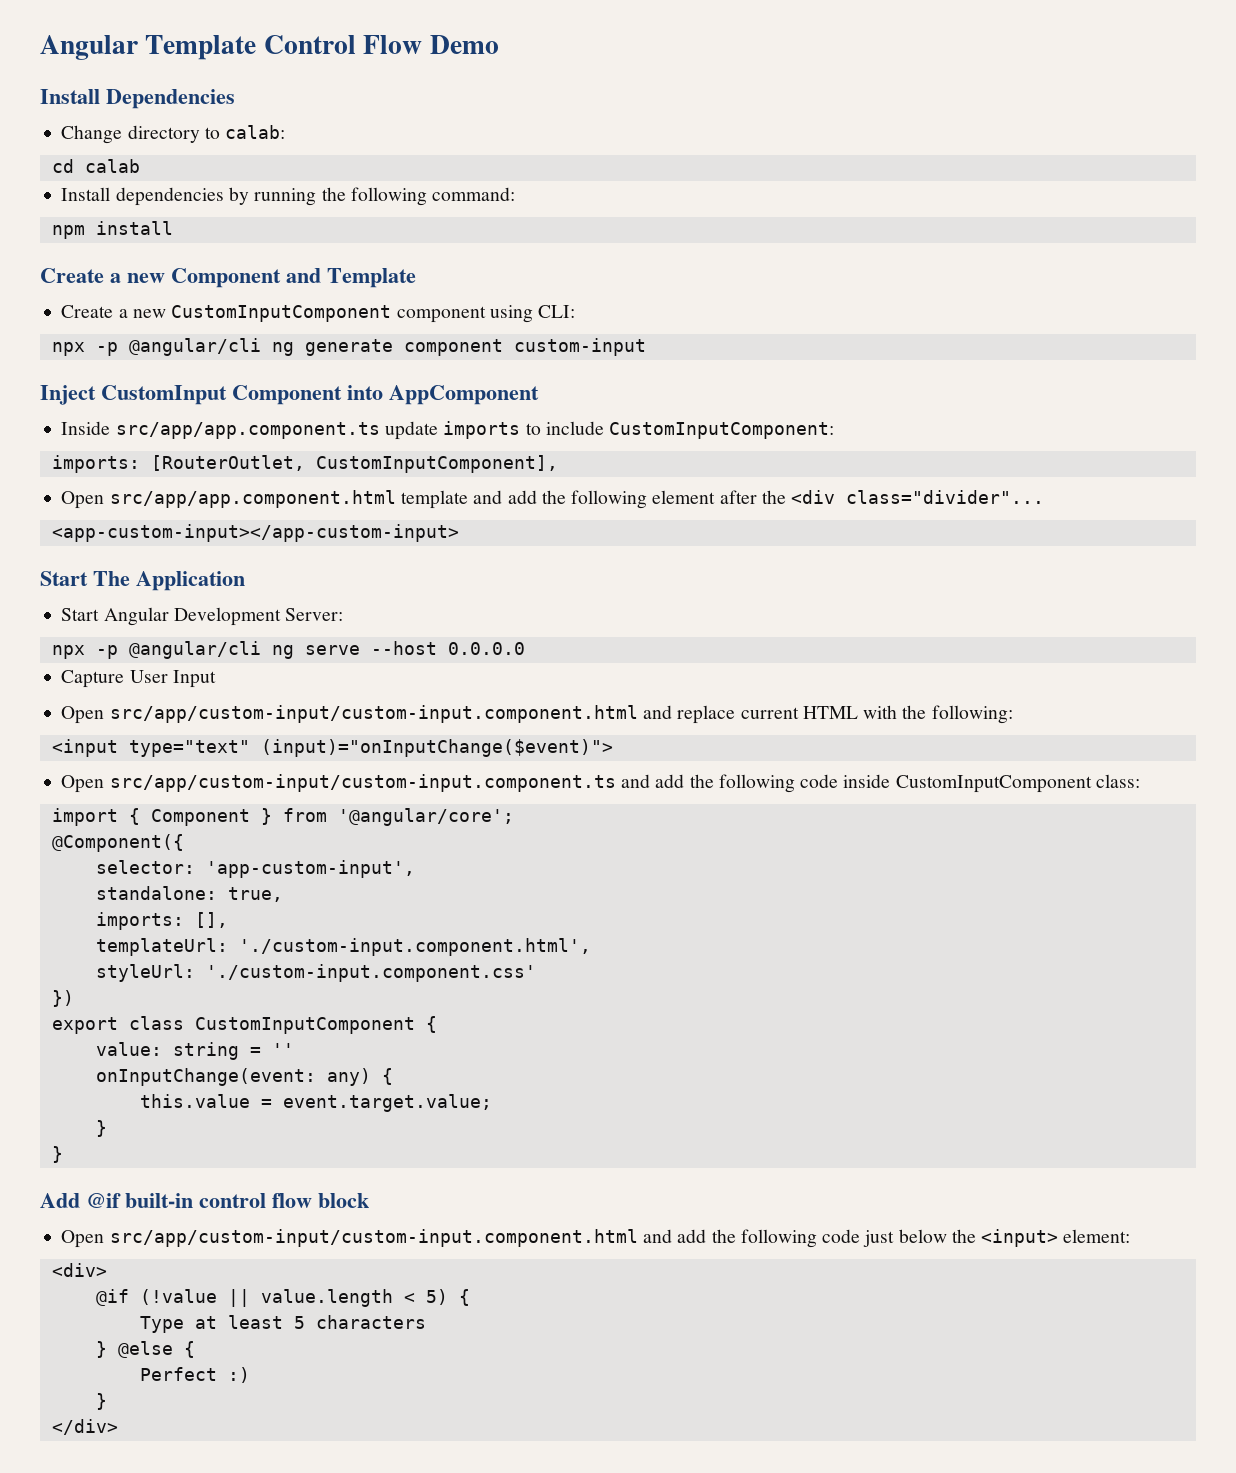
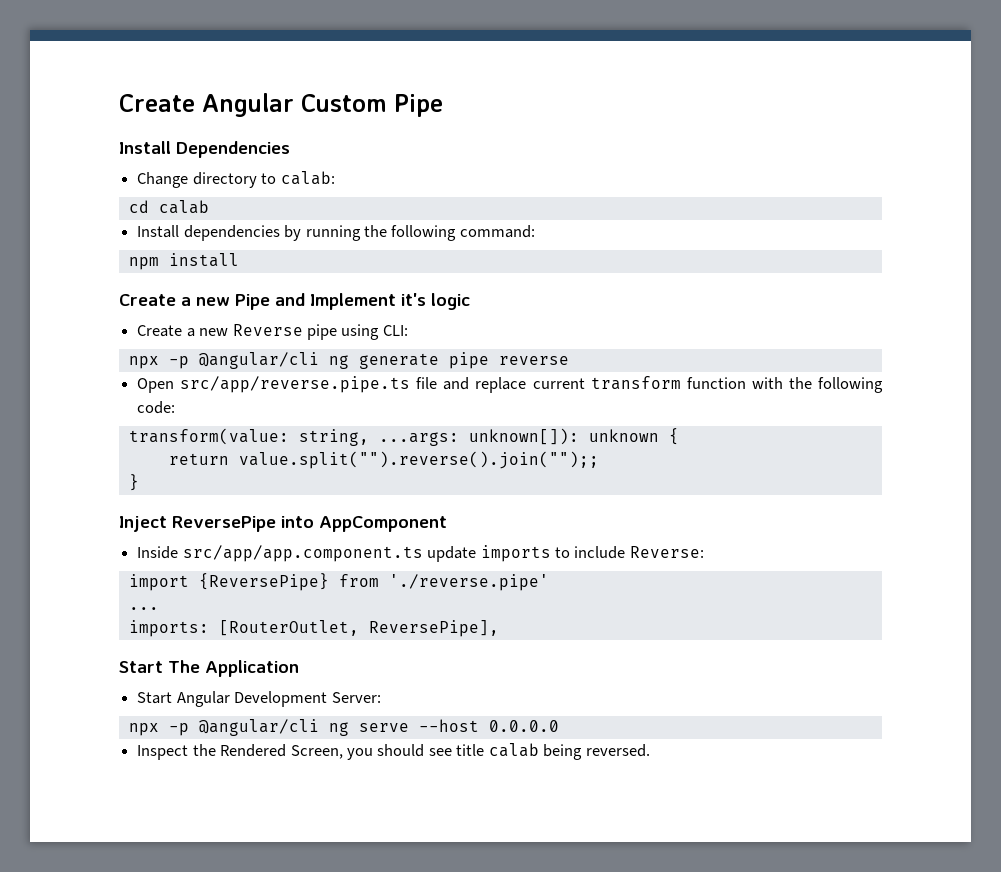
- Angular Template Control Flow Demo
+ Create Angular Custom Pipe
- Create a new Component and Template
- Create a new CustomInputComponent component using CLI:
+ Create a new Pipe and Implement it's logic
+ Create a new Reverse pipe using CLI:
- npx -p @angular/cli ng generate component custom-input
+ npx -p @angular/cli ng generate pipe reverse
+ Open src/app/reverse.pipe.ts file and replace current transform function with the following code:
+ transform(value: string, ...args: unknown[]): unknown {
+ return value.split("").reverse().join("");;
+ }
- Inject CustomInput Component into AppComponent
+ Inject ReversePipe into AppComponent
- Inside src/app/app.component.ts update imports to include CustomInputComponent:
- imports: [RouterOutlet, CustomInputComponent],
- Open src/app/app.component.html template and add the following element after the <div class="divider"...
- <app-custom-input></app-custom-input>
+ Inside src/app/app.component.ts update imports to include Reverse:
+ import {ReversePipe} from './reverse.pipe'
+ ...
+ imports: [RouterOutlet, ReversePipe],
- Capture User Input
- Open src/app/custom-input/custom-input.component.html and replace current HTML with the following:
- <input type="text" (input)="onInputChange($event)">
- Open src/app/custom-input/custom-input.component.ts and add the following code inside CustomInputComponent class:
- import { Component } from '@angular/core';
- @Component({
- selector: 'app-custom-input',
- standalone: true,
- imports: [],
- templateUrl: './custom-input.component.html',
- styleUrl: './custom-input.component.css'
- })
- export class CustomInputComponent {
- value: string = ''
- onInputChange(event: any) {
- this.value = event.target.value;
- }
- }
- Add @if built-in control flow block
- Open src/app/custom-input/custom-input.component.html and add the following code just below the <input> element:
- <div>
- @if (!value || value.length < 5) {
- Type at least 5 characters
- } @else {
- Perfect :)
- }
- </div>
+ Inspect the Rendered Screen, you should see title calab being reversed.

